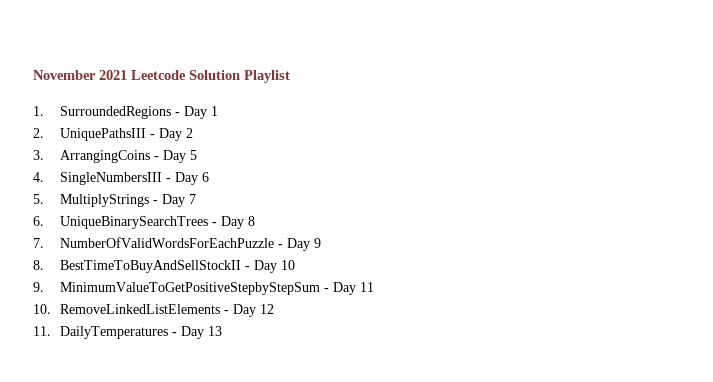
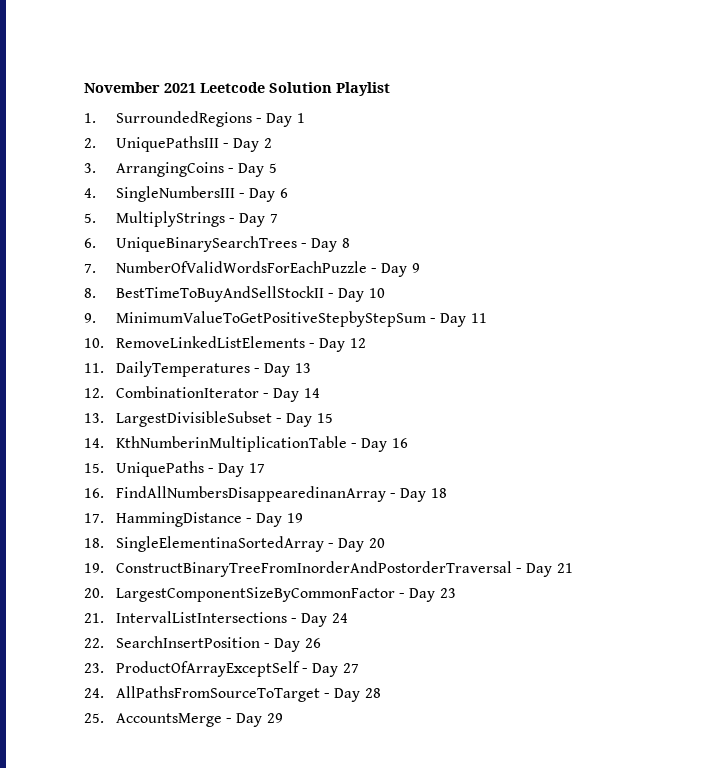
+ 12. CombinationIterator - Day 14
+ 13. LargestDivisibleSubset - Day 15
+ 14. KthNumberinMultiplicationTable - Day 16
+ 15. UniquePaths - Day 17
+ 16. FindAllNumbersDisappearedinanArray - Day 18
+ 17. HammingDistance - Day 19
+ 18. SingleElementinaSortedArray - Day 20
+ 19. ConstructBinaryTreeFromInorderAndPostorderTraversal - Day 21
+ 20. LargestComponentSizeByCommonFactor - Day 23
+ 21. IntervalListIntersections - Day 24
+ 22. SearchInsertPosition - Day 26
+ 23. ProductOfArrayExceptSelf - Day 27
+ 24. AllPathsFromSourceToTarget - Day 28
+ 25. AccountsMerge - Day 29

